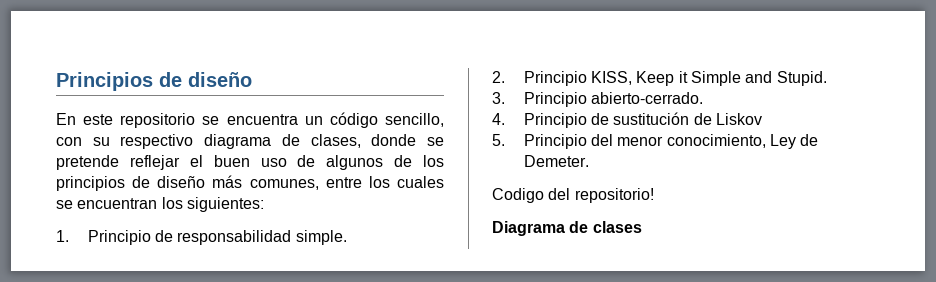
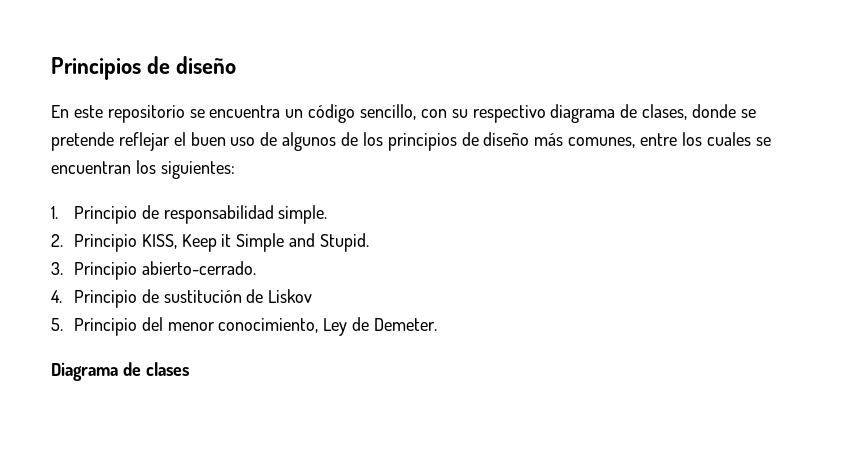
- Codigo del repositorio!

